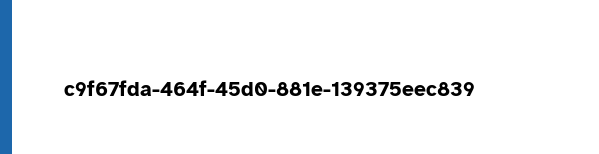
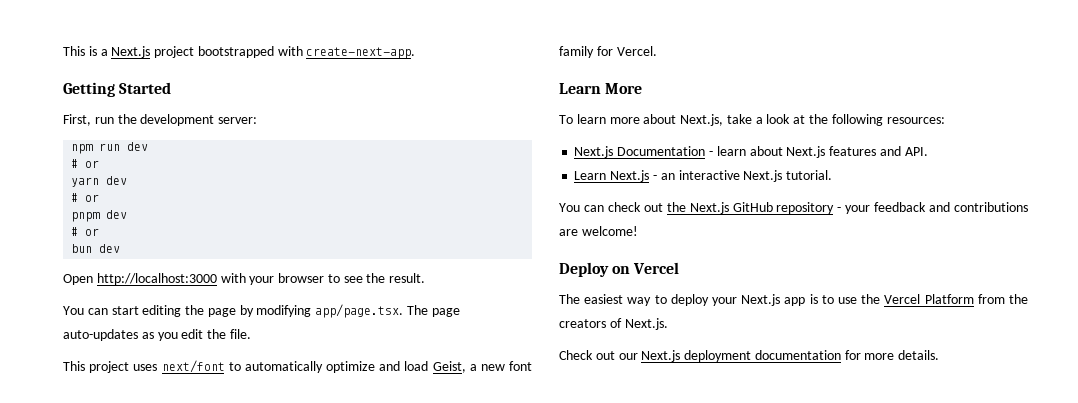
- c9f67fda-464f-45d0-881e-139375eec839
+ This is a Next.js project bootstrapped with create-next-app.
+ Getting Started
+ First, run the development server:
+ npm run dev
+ # or
+ yarn dev
+ # or
+ pnpm dev
+ # or
+ bun dev
+ Open http://localhost:3000 with your browser to see the result.
+ You can start editing the page by modifying app/page.tsx. The page auto-updates as you edit the file.
+ This project uses next/font to automatically optimize and load Geist, a new font family for Vercel.
+ Learn More
+ To learn more about Next.js, take a look at the following resources:
+ Next.js Documentation - learn about Next.js features and API.
+ Learn Next.js - an interactive Next.js tutorial.
+ You can check out the Next.js GitHub repository - your feedback and contributions are welcome!
+ Deploy on Vercel
+ The easiest way to deploy your Next.js app is to use the Vercel Platform from the creators of Next.js.
+ Check out our Next.js deployment documentation for more details.

